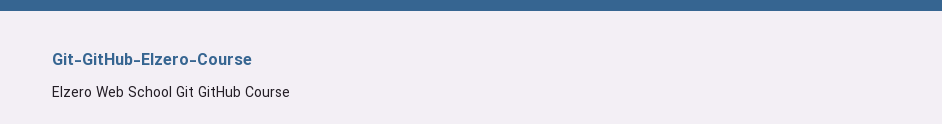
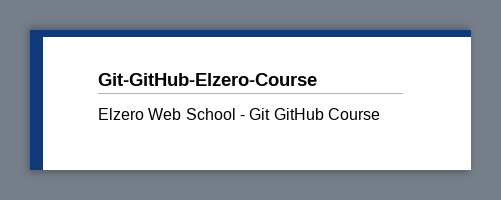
- Elzero Web School Git GitHub Course
+ Elzero Web School - Git GitHub Course

